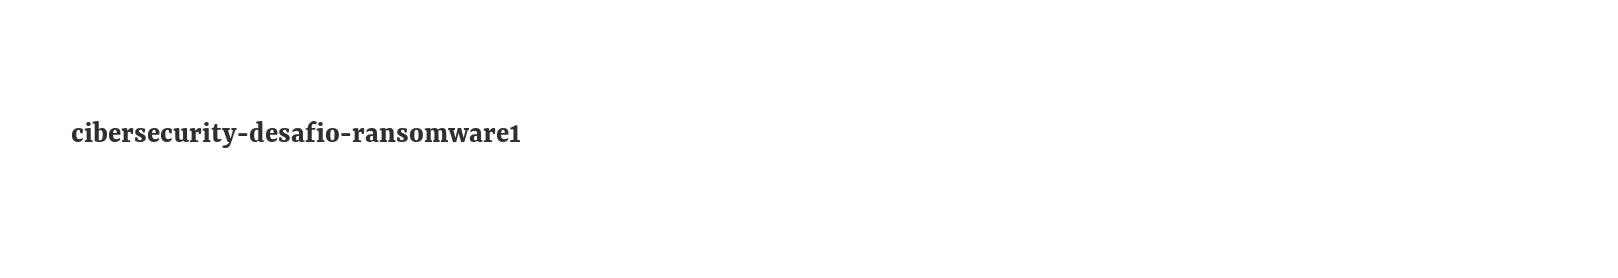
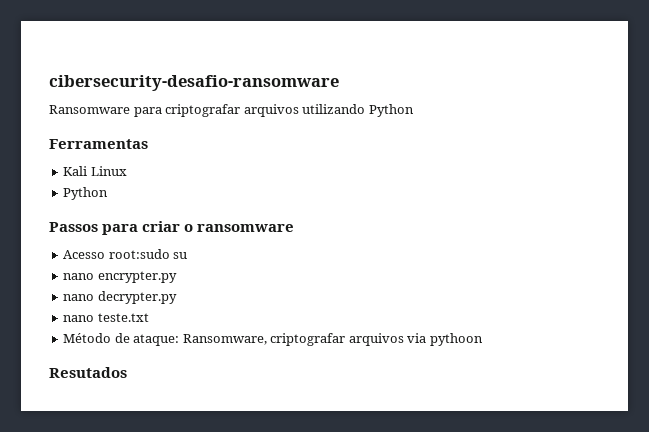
- cibersecurity-desafio-ransomware1
+ cibersecurity-desafio-ransomware
+ Ransomware para criptografar arquivos utilizando Python
+ Ferramentas
+ Kali Linux
+ Python
+ Passos para criar o ransomware
+ Acesso root:sudo su
+ nano encrypter.py
+ nano decrypter.py
+ nano teste.txt
+ Método de ataque: Ransomware, criptografar arquivos via pythoon
+ Resutados

